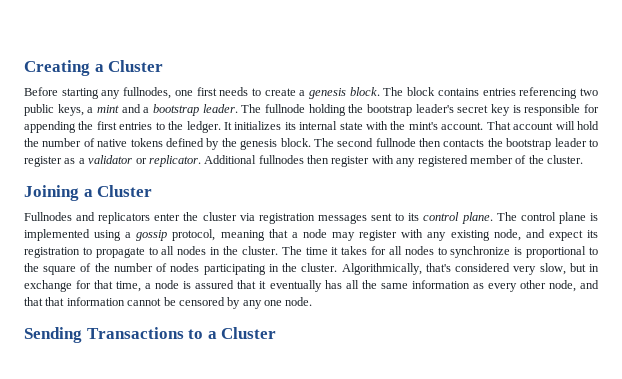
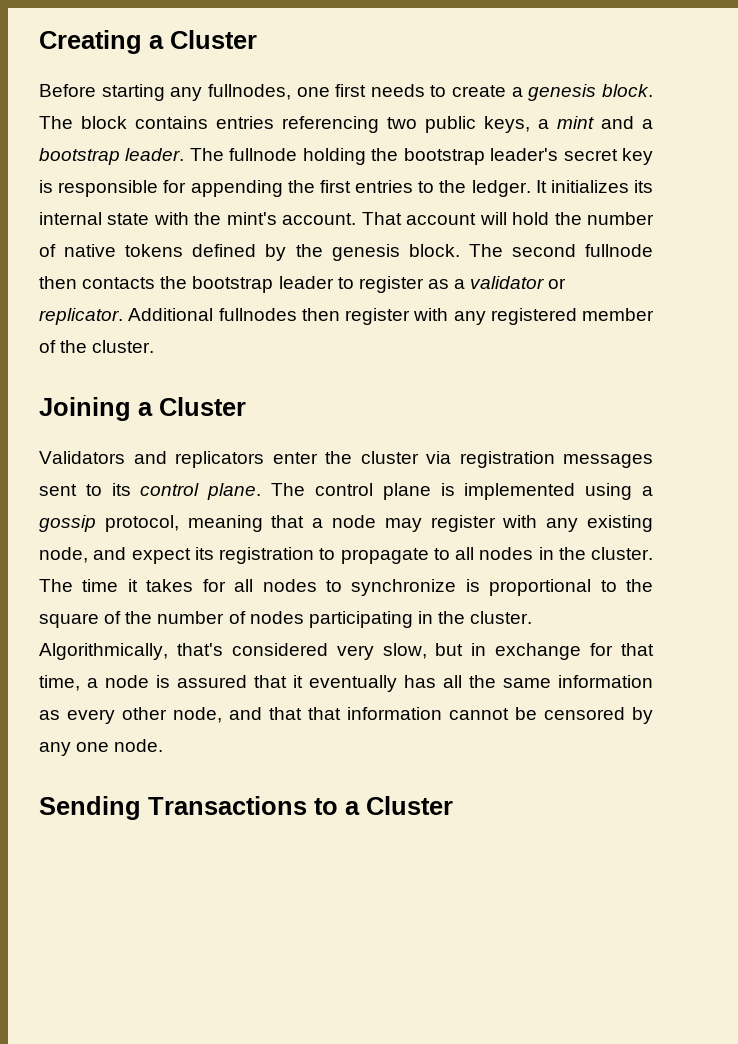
- Fullnodes and replicators enter the cluster via registration messages sent to its control plane.
+ Validators and replicators enter the cluster via registration messages sent to its control plane.

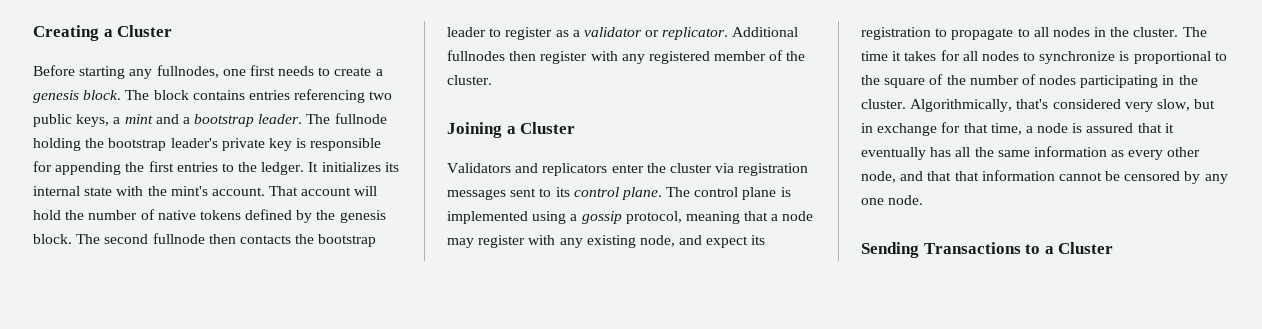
- The fullnode holding the bootstrap leader's secret key is responsible for appending the first entries to the ledger.
+ The fullnode holding the bootstrap leader's private key is responsible for appending the first entries to the ledger.

